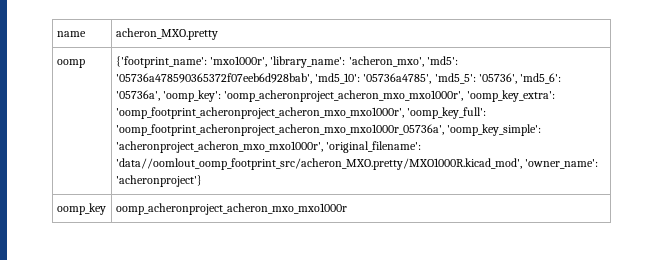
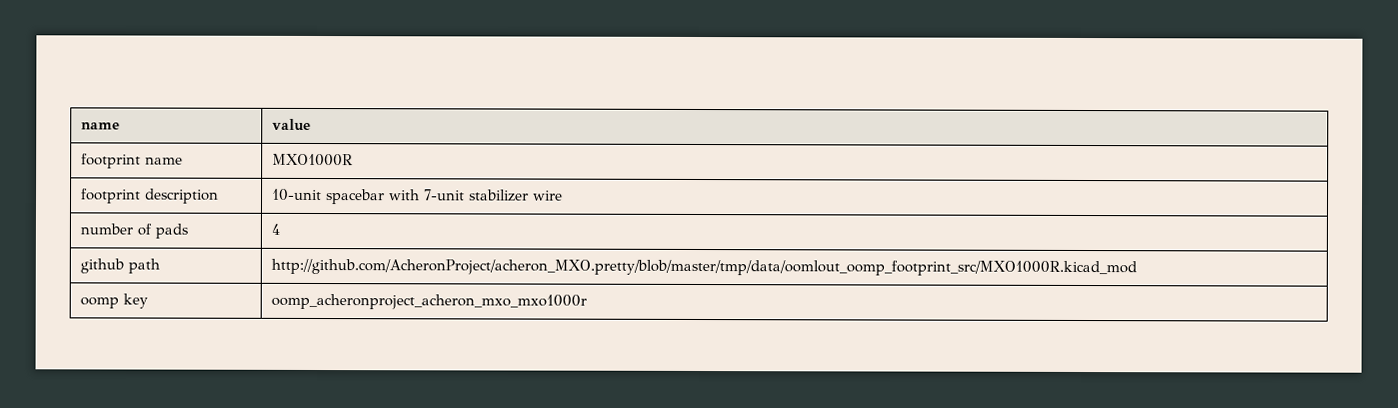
- name | acheron_MXO.pretty
- oomp | {'footprint_name': 'mxo1000r', 'library_name': 'acheron_mxo', 'md5': '05736a478590365372f07eeb6d928bab', 'md5_10': '05736a4785', 'md5_5': '05736', 'md5_6': '05736a', 'oomp_key': 'oomp_acheronproject_acheron_mxo_mxo1000r', 'oomp_key_extra': 'oomp_footprint_acheronproject_acheron_mxo_mxo1000r', 'oomp_key_full': 'oomp_footprint_acheronproject_acheron_mxo_mxo1000r_05736a', 'oomp_key_simple': 'acheronproject_acheron_mxo_mxo1000r', 'original_filename': 'data//oomlout_oomp_footprint_src/acheron_MXO.pretty/MXO1000R.kicad_mod', 'owner_name': 'acheronproject'}
- oomp_key | oomp_acheronproject_acheron_mxo_mxo1000r
+ name | value
+ footprint name | MXO1000R
+ footprint description | 10-unit spacebar with 7-unit stabilizer wire
+ number of pads | 4
+ github path | http://github.com/AcheronProject/acheron_MXO.pretty/blob/master/tmp/data/oomlout_oomp_footprint_src/MXO1000R.kicad_mod
+ oomp key | oomp_acheronproject_acheron_mxo_mxo1000r

